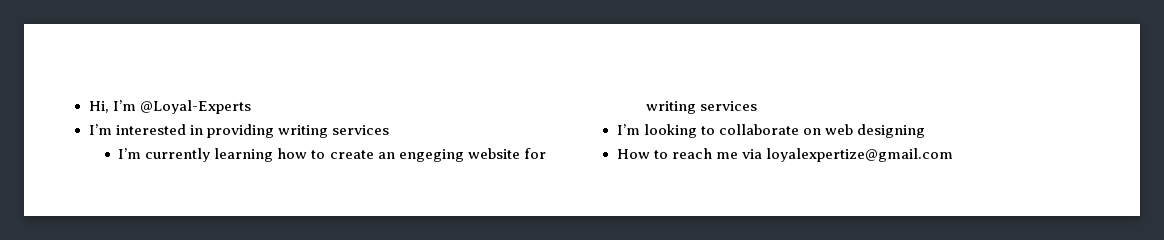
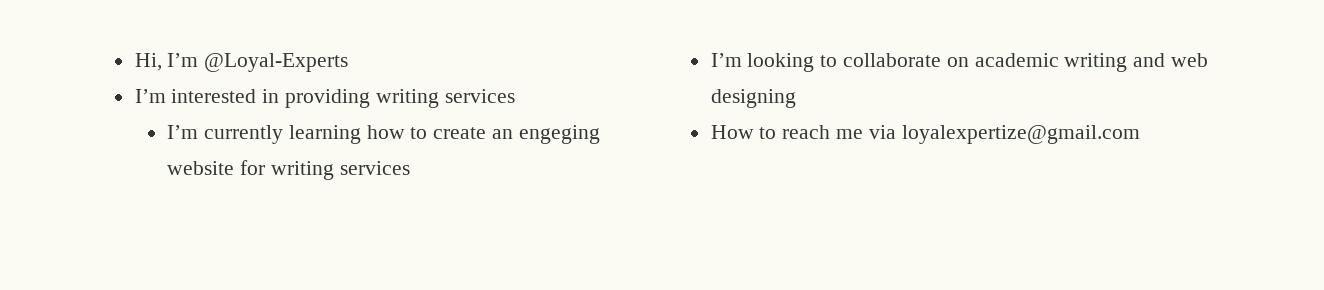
- I’m looking to collaborate on web designing
+ I’m looking to collaborate on academic writing and web designing

